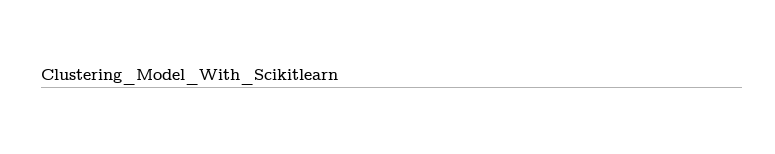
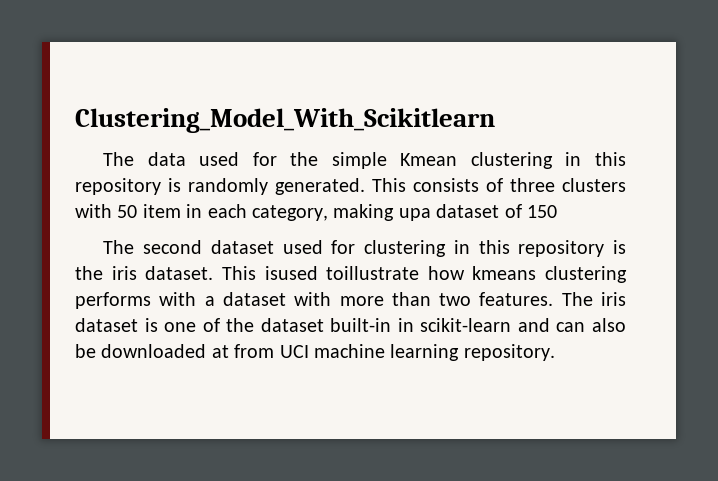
+ The data used for the simple Kmean clustering in this repository is randomly generated. This consists of three clusters with 50 item in each category, making upa dataset of 150
+ The second dataset used for clustering in this repository is the iris dataset. This isused toillustrate how kmeans clustering performs with a dataset with more than two features. The iris dataset is one of the dataset built-in in scikit-learn and can also be downloaded at from UCI machine learning repository.

